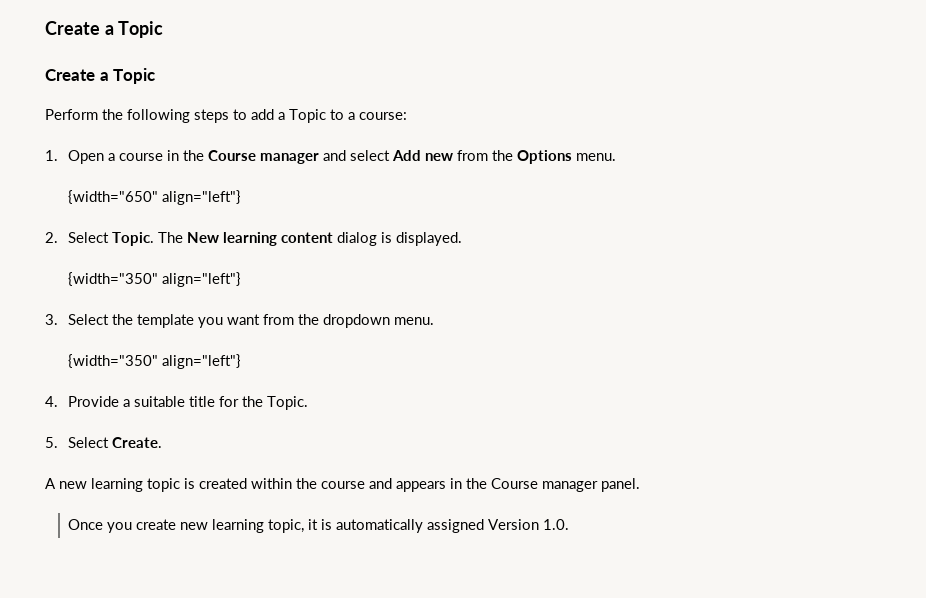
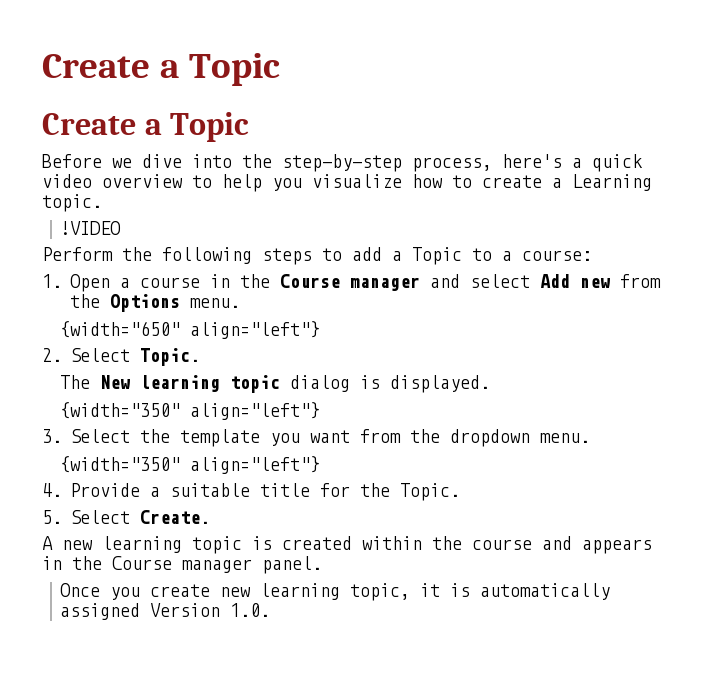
+ Before we dive into the step-by-step process, here's a quick video overview to help you visualize how to create a Learning topic.
+ !VIDEO
- 2. Select Topic. The New learning content dialog is displayed.
+ 2. Select Topic.
+ The New learning topic dialog is displayed.

